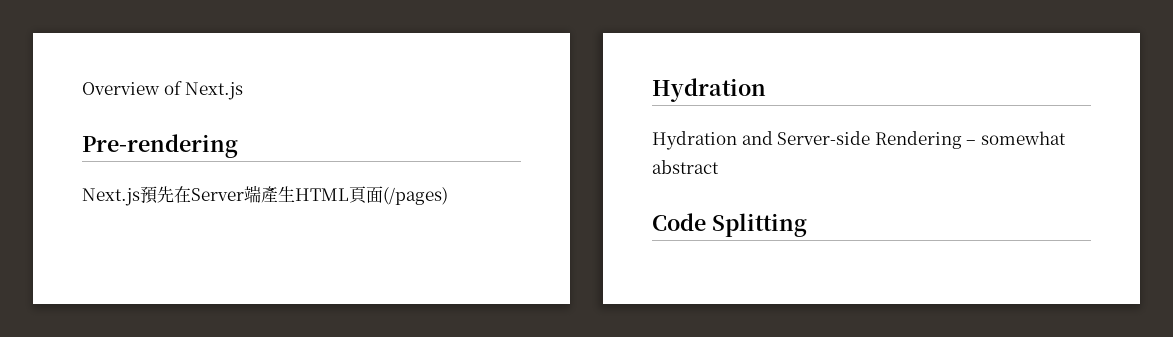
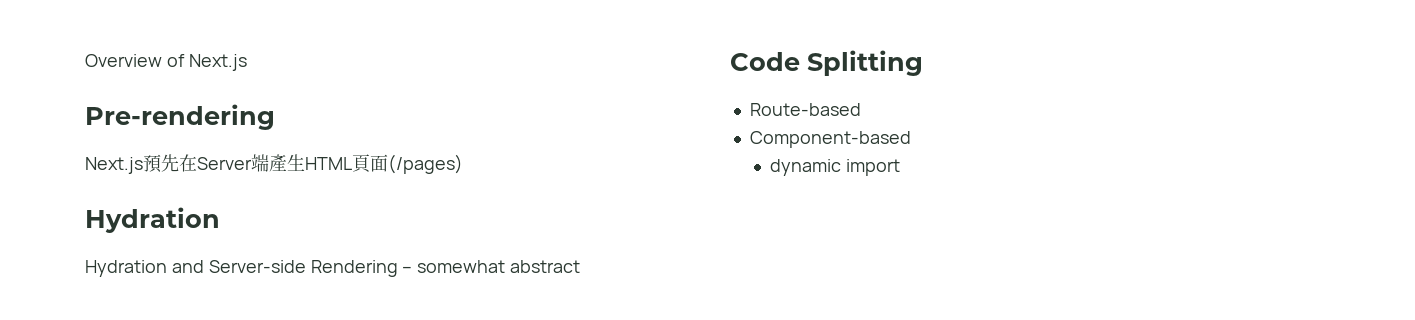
+ Route-based
+ Component-based
+ dynamic import

